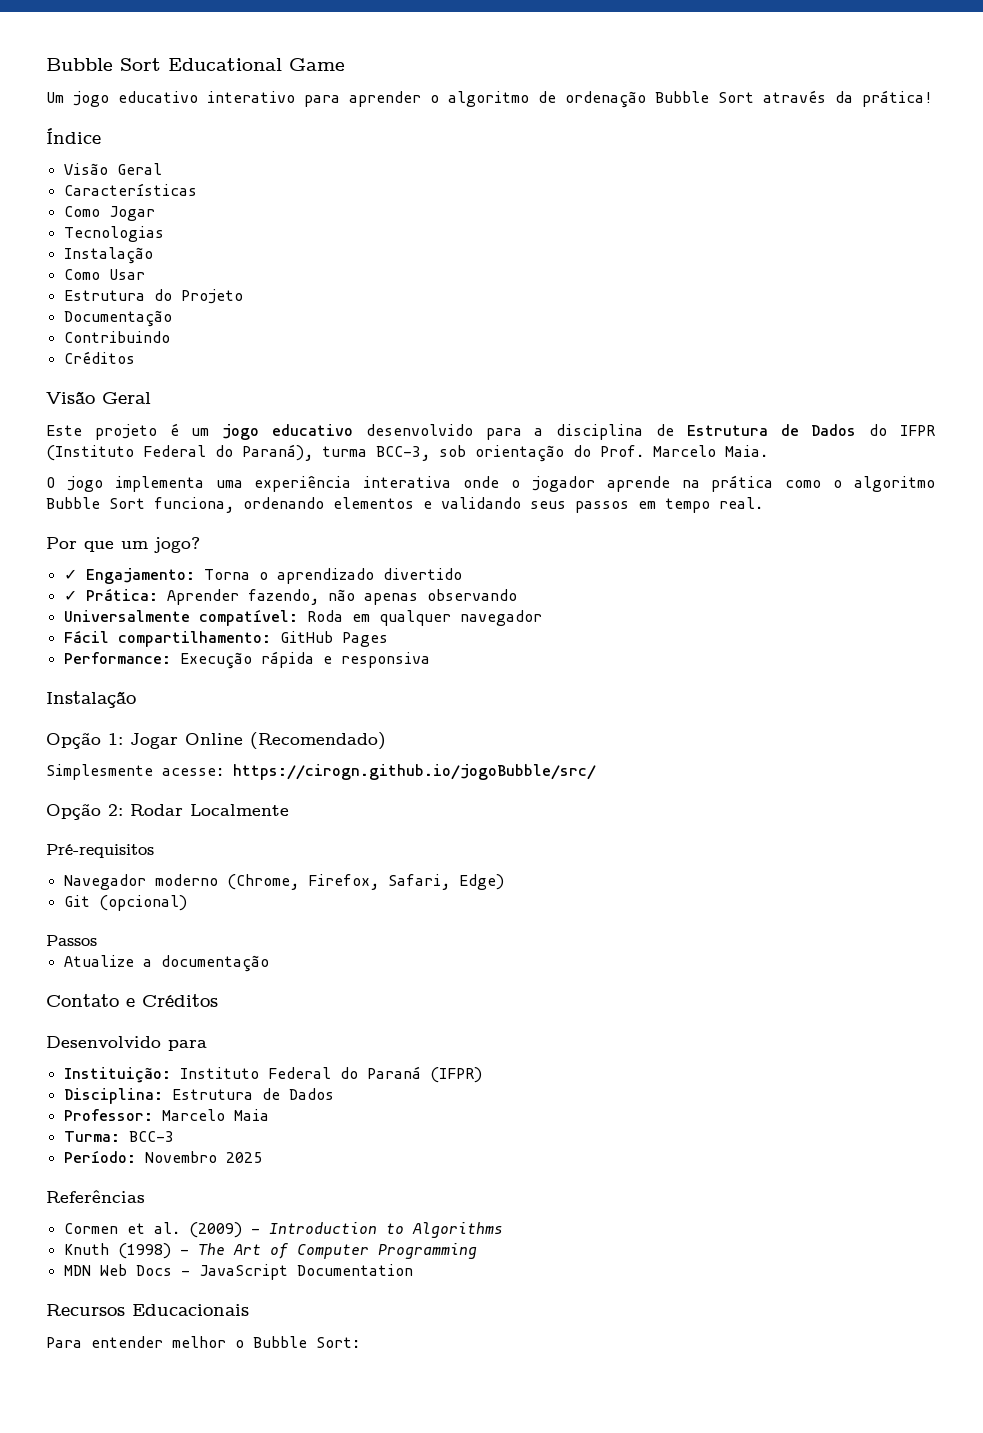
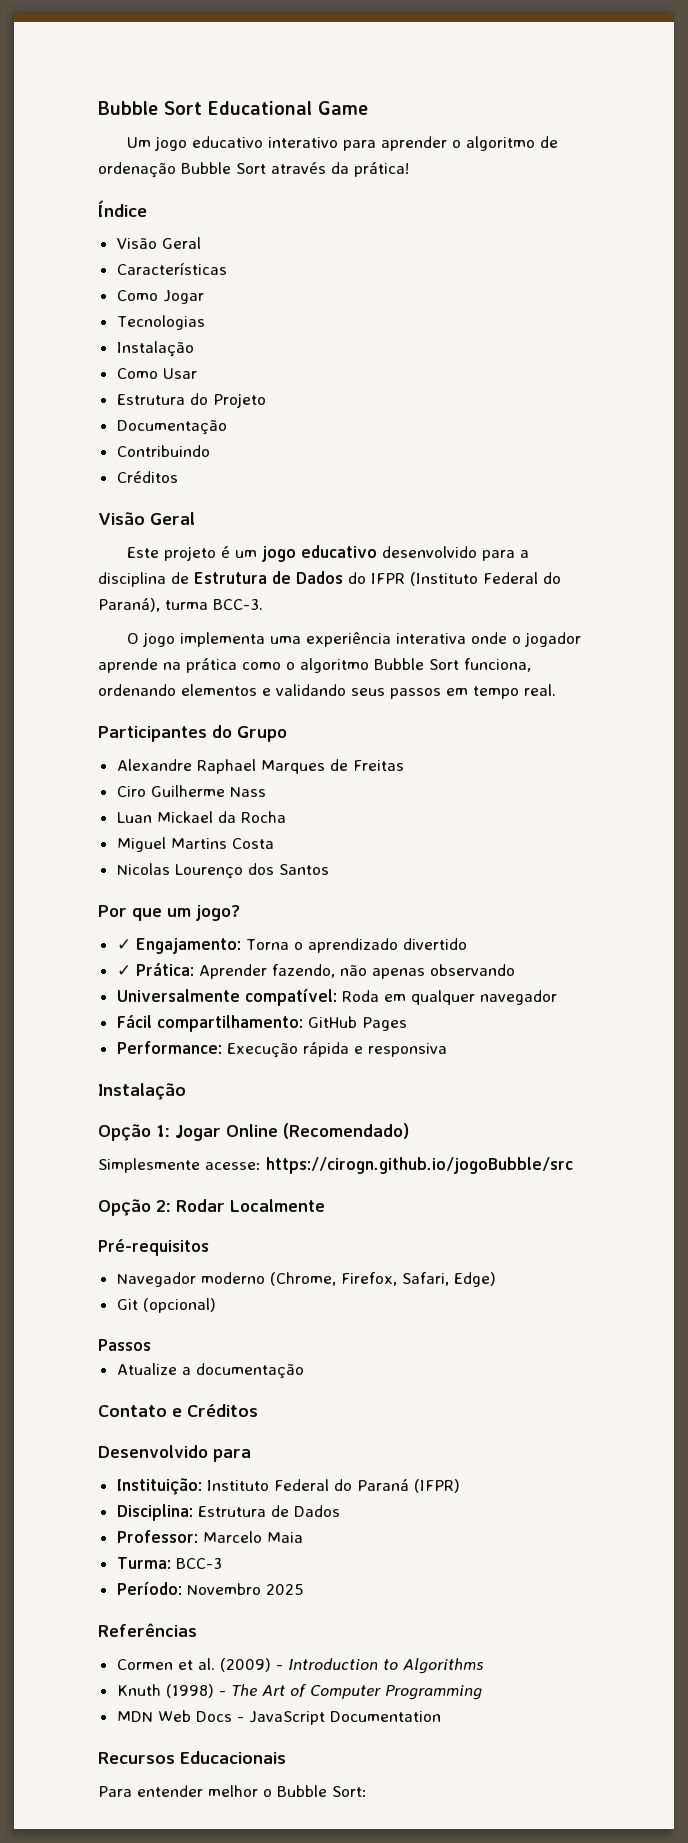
- Este projeto é um jogo educativo desenvolvido para a disciplina de Estrutura de Dados do IFPR (Instituto Federal do Paraná), turma BCC-3, sob orientação do Prof. Marcelo Maia.
+ Este projeto é um jogo educativo desenvolvido para a disciplina de Estrutura de Dados do IFPR (Instituto Federal do Paraná), turma BCC-3.
+ Participantes do Grupo
+ Alexandre Raphael Marques de Freitas
+ Ciro Guilherme Nass
+ Luan Mickael da Rocha
+ Miguel Martins Costa
+ Nicolas Lourenço dos Santos
- Simplesmente acesse: https://cirogn.github.io/jogoBubble/src/
+ Simplesmente acesse: https://cirogn.github.io/jogoBubble/src

